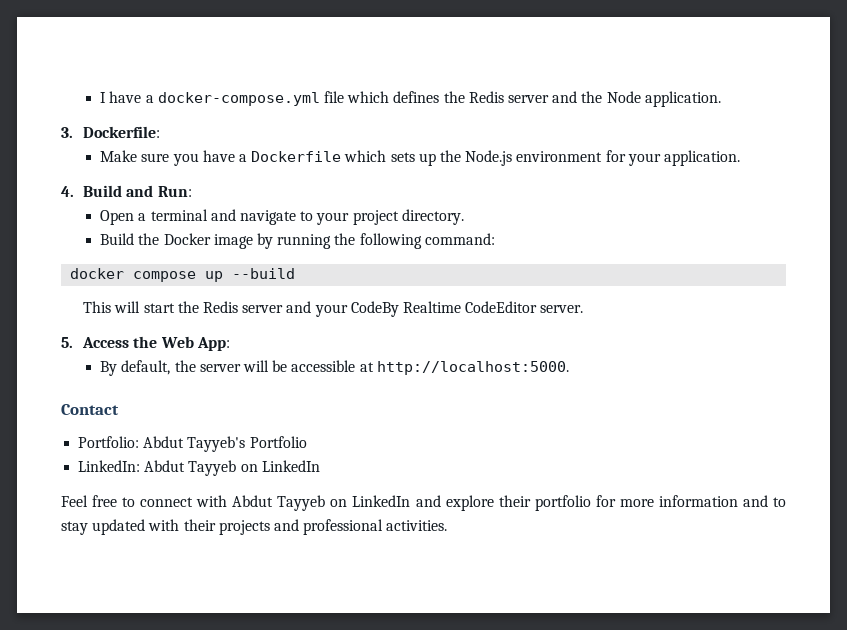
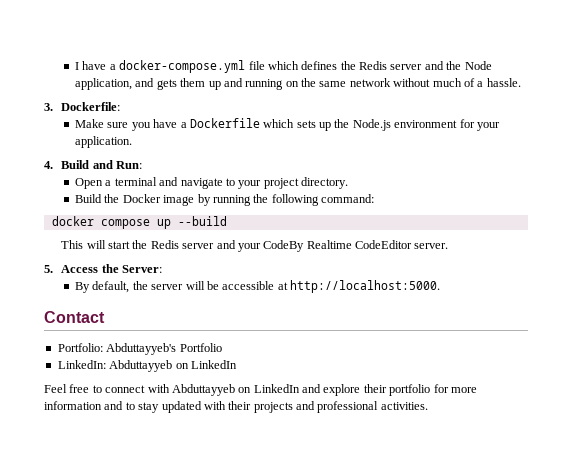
- I have a docker-compose.yml file which defines the Redis server and the Node application.
+ I have a docker-compose.yml file which defines the Redis server and the Node application, and gets them up and running on the same network without much of a hassle.
- 5. Access the Web App:
+ 5. Access the Server:
- Portfolio: Abdut Tayyeb's Portfolio
+ Portfolio: Abduttayyeb's Portfolio
- LinkedIn: Abdut Tayyeb on LinkedIn
+ LinkedIn: Abduttayyeb on LinkedIn
- Feel free to connect with Abdut Tayyeb on LinkedIn and explore their portfolio for more information and to stay updated with their projects and professional activities.
+ Feel free to connect with Abduttayyeb on LinkedIn and explore their portfolio for more information and to stay updated with their projects and professional activities.

